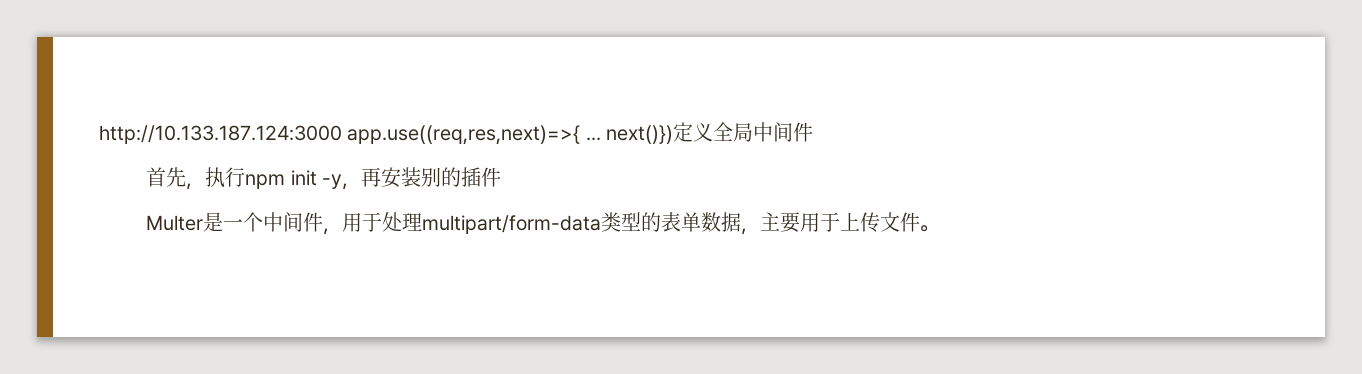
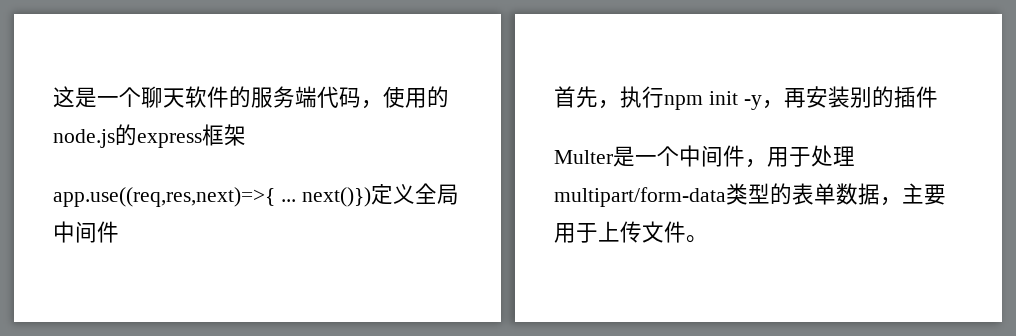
- http://10.133.187.124:3000 app.use((req,res,next)=>{ ... next()})定义全局中间件
+ 这是一个聊天软件的服务端代码，使用的node.js的express框架
+ app.use((req,res,next)=>{ ... next()})定义全局中间件

